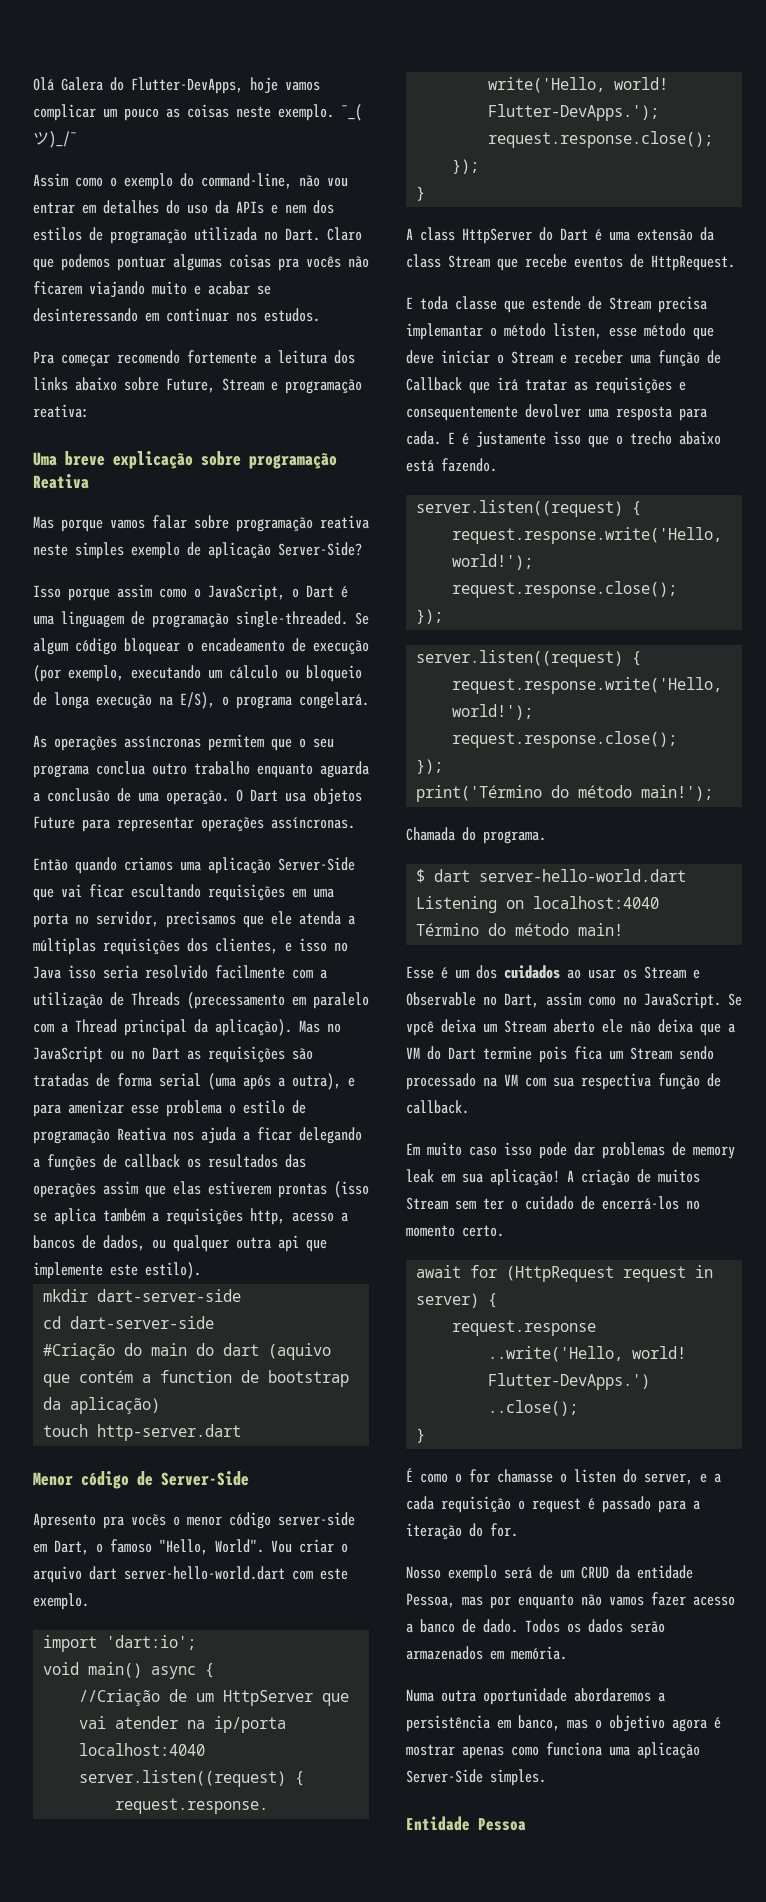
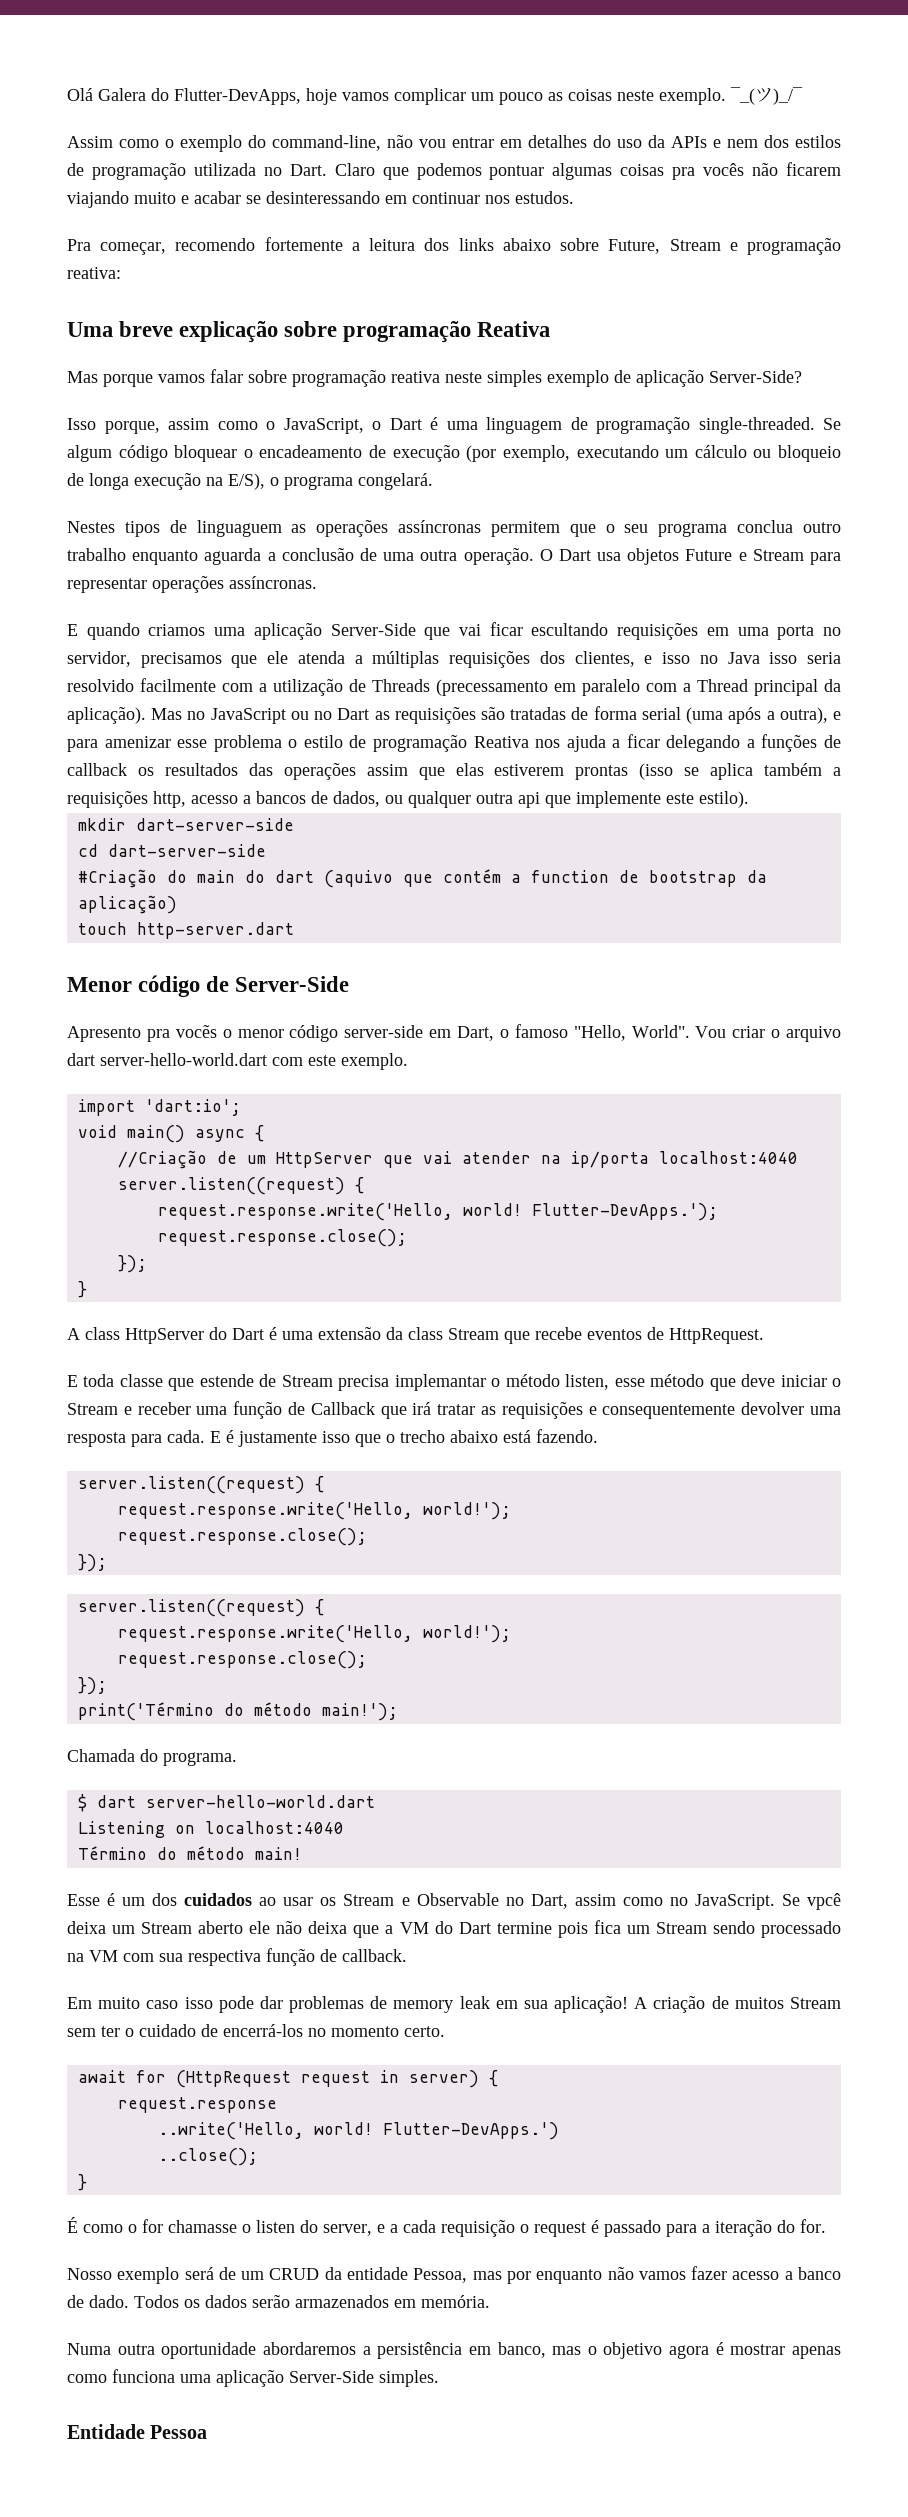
- Pra começar recomendo fortemente a leitura dos links abaixo sobre Future, Stream e programação reativa:
+ Pra começar, recomendo fortemente a leitura dos links abaixo sobre Future, Stream e programação reativa:
- Isso porque assim como o JavaScript, o Dart é uma linguagem de programação single-threaded.
+ Isso porque, assim como o JavaScript, o Dart é uma linguagem de programação single-threaded.
- As operações assíncronas permitem que o seu programa conclua outro trabalho enquanto aguarda a conclusão de uma operação.
+ Nestes tipos de linguaguem as operações assíncronas permitem que o seu programa conclua outro trabalho enquanto aguarda a conclusão de uma outra operação.
- O Dart usa objetos Future para representar operações assíncronas.
+ O Dart usa objetos Future e Stream para representar operações assíncronas.
- Então quando criamos uma aplicação Server-Side que vai ficar escultando requisições em uma porta no servidor, precisamos que ele atenda a múltiplas requisições dos clientes, e isso no Java isso seria resolvido facilmente com a utilização de Threads (precessamento em paralelo com a Thread principal da aplicação).
+ E quando criamos uma aplicação Server-Side que vai ficar escultando requisições em uma porta no servidor, precisamos que ele atenda a múltiplas requisições dos clientes, e isso no Java isso seria resolvido facilmente com a utilização de Threads (precessamento em paralelo com a Thread principal da aplicação).

